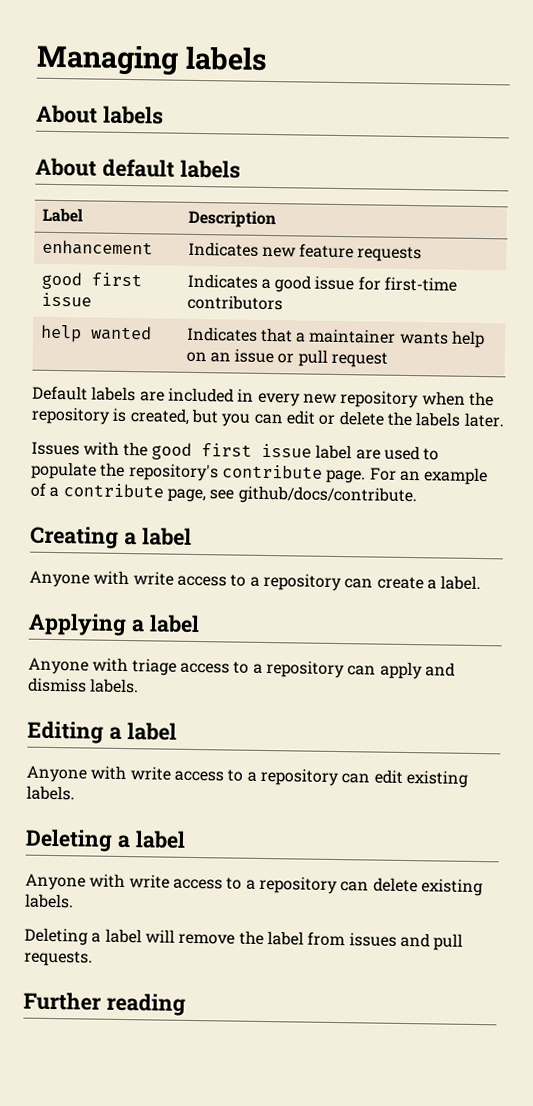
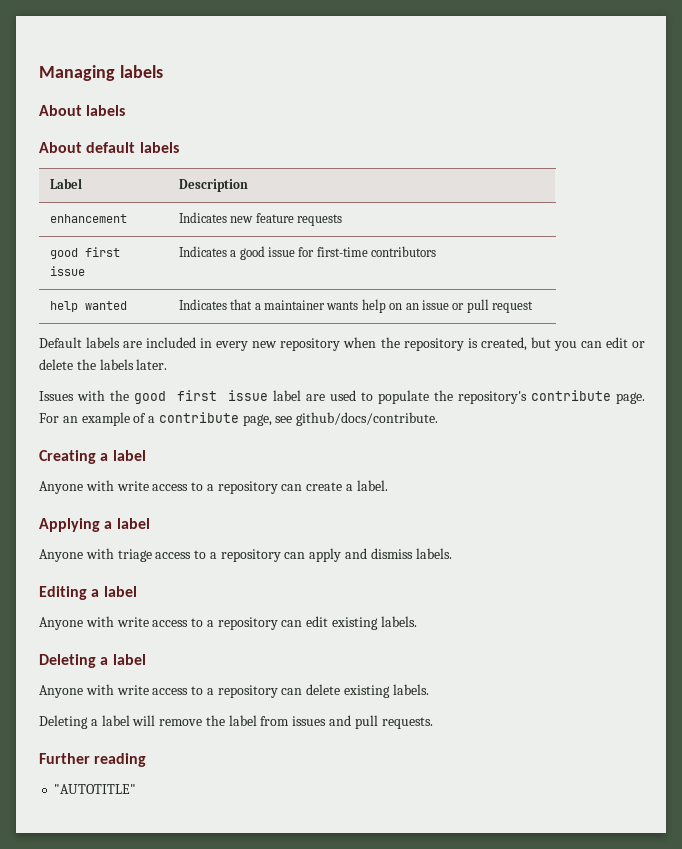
+ "AUTOTITLE"

